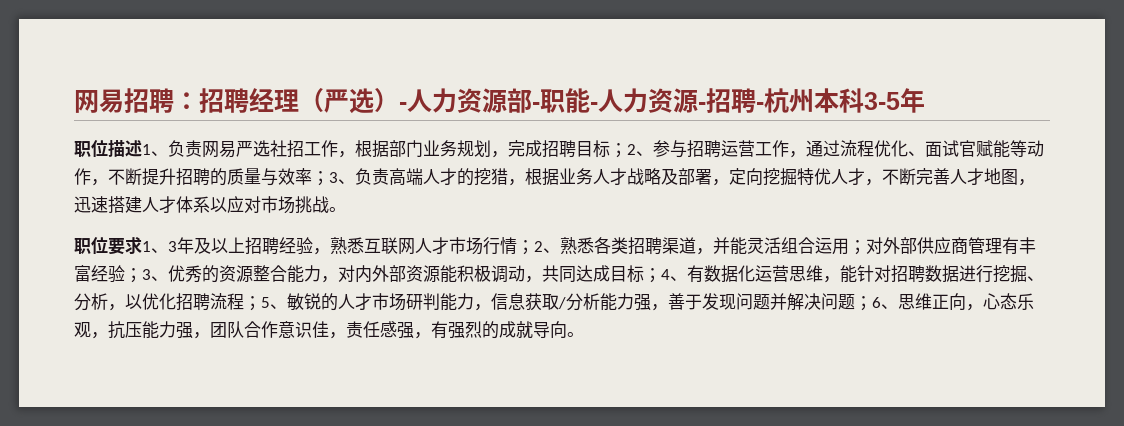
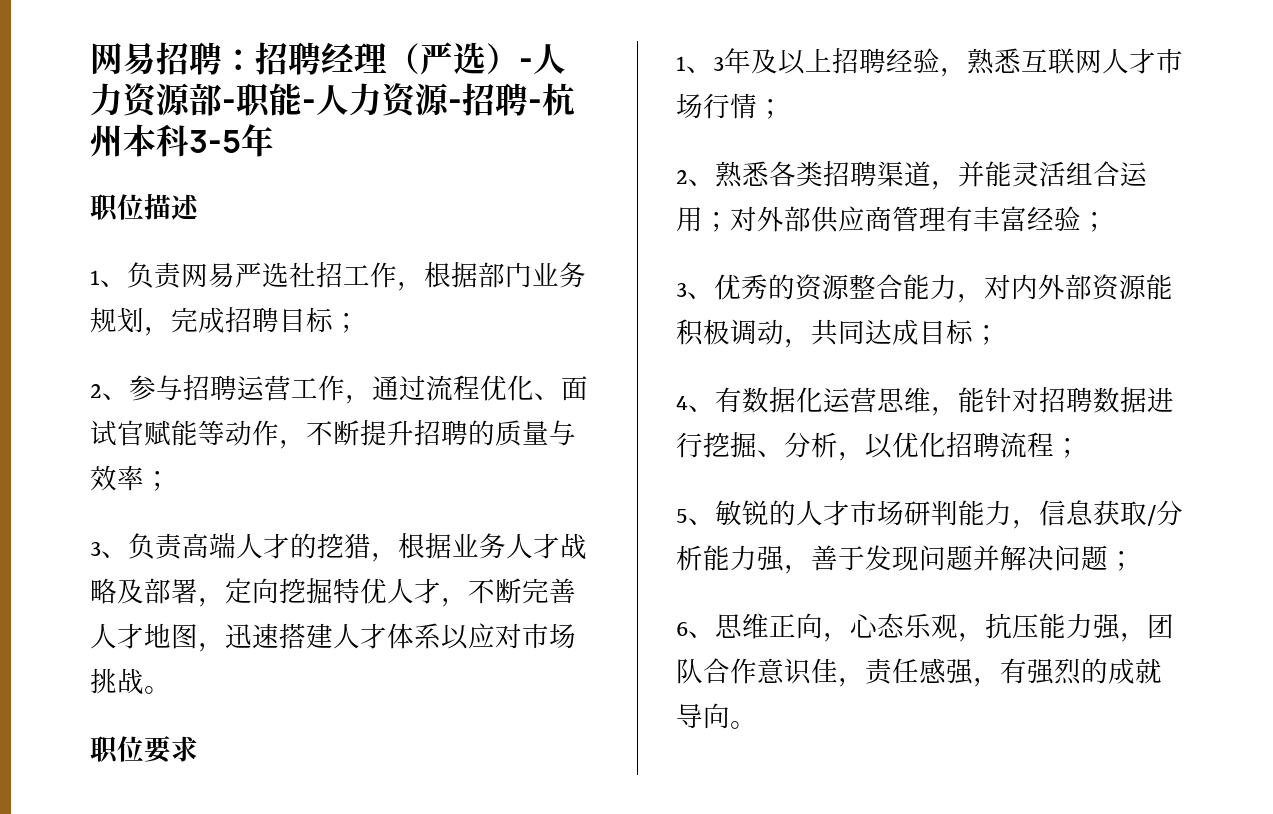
- 职位描述1、负责网易严选社招工作，根据部门业务规划，完成招聘目标；2、参与招聘运营工作，通过流程优化、面试官赋能等动作，不断提升招聘的质量与效率；3、负责高端人才的挖猎，根据业务人才战略及部署，定向挖掘特优人才，不断完善人才地图，迅速搭建人才体系以应对市场挑战。
+ 职位描述
+ 1、负责网易严选社招工作，根据部门业务规划，完成招聘目标；
+ 2、参与招聘运营工作，通过流程优化、面试官赋能等动作，不断提升招聘的质量与效率；
+ 3、负责高端人才的挖猎，根据业务人才战略及部署，定向挖掘特优人才，不断完善人才地图，迅速搭建人才体系以应对市场挑战。
- 职位要求1、3年及以上招聘经验，熟悉互联网人才市场行情；2、熟悉各类招聘渠道，并能灵活组合运用；
+ 职位要求
+ 1、3年及以上招聘经验，熟悉互联网人才市场行情；
+ 2、熟悉各类招聘渠道，并能灵活组合运用；
- 对外部供应商管理有丰富经验；3、优秀的资源整合能力，对内外部资源能积极调动，共同达成目标；4、有数据化运营思维，能针对招聘数据进行挖掘、分析，以优化招聘流程；5、敏锐的人才市场研判能力，信息获取/分析能力强，善于发现问题并解决问题；6、思维正向，心态乐观，抗压能力强，团队合作意识佳，责任感强，有强烈的成就导向。
+ 对外部供应商管理有丰富经验；
+ 3、优秀的资源整合能力，对内外部资源能积极调动，共同达成目标；
+ 4、有数据化运营思维，能针对招聘数据进行挖掘、分析，以优化招聘流程；
+ 5、敏锐的人才市场研判能力，信息获取/分析能力强，善于发现问题并解决问题；
+ 6、思维正向，心态乐观，抗压能力强，团队合作意识佳，责任感强，有强烈的成就导向。

